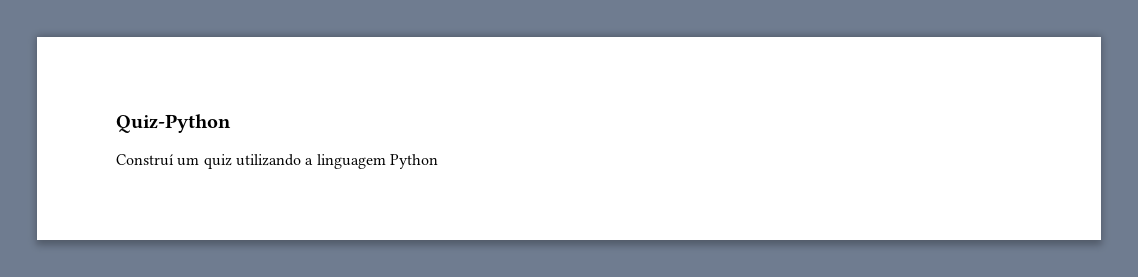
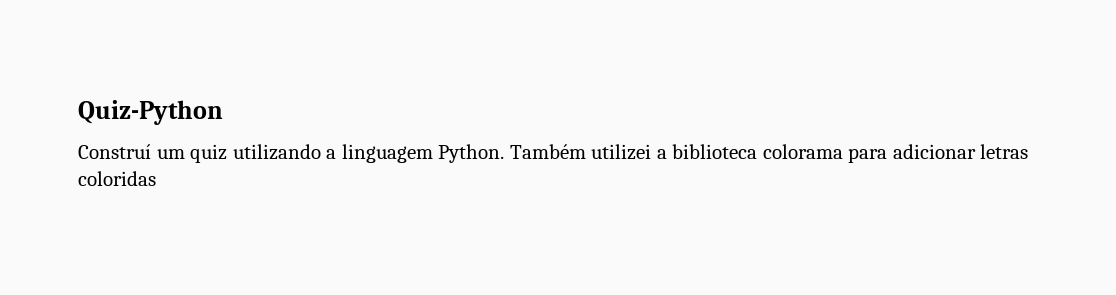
- Construí um quiz utilizando a linguagem Python
+ Construí um quiz utilizando a linguagem Python. Também utilizei a biblioteca colorama para adicionar letras coloridas

